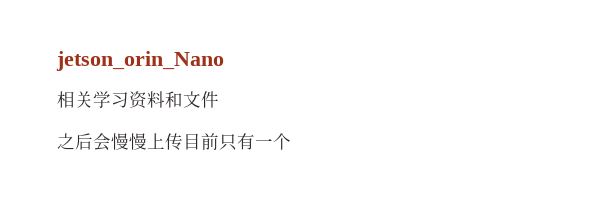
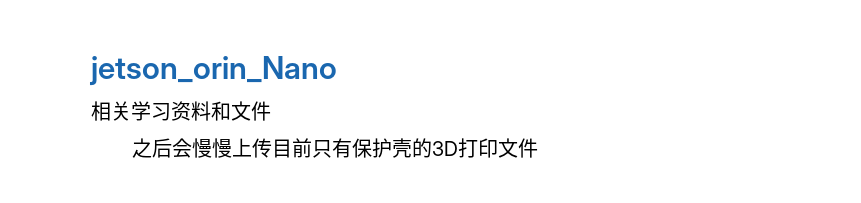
- 之后会慢慢上传目前只有一个
+ 之后会慢慢上传目前只有保护壳的3D打印文件

